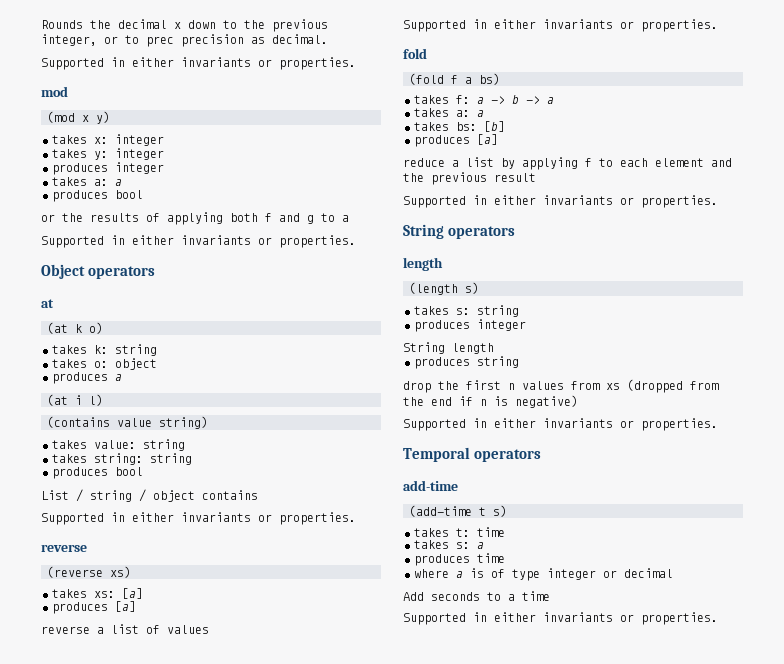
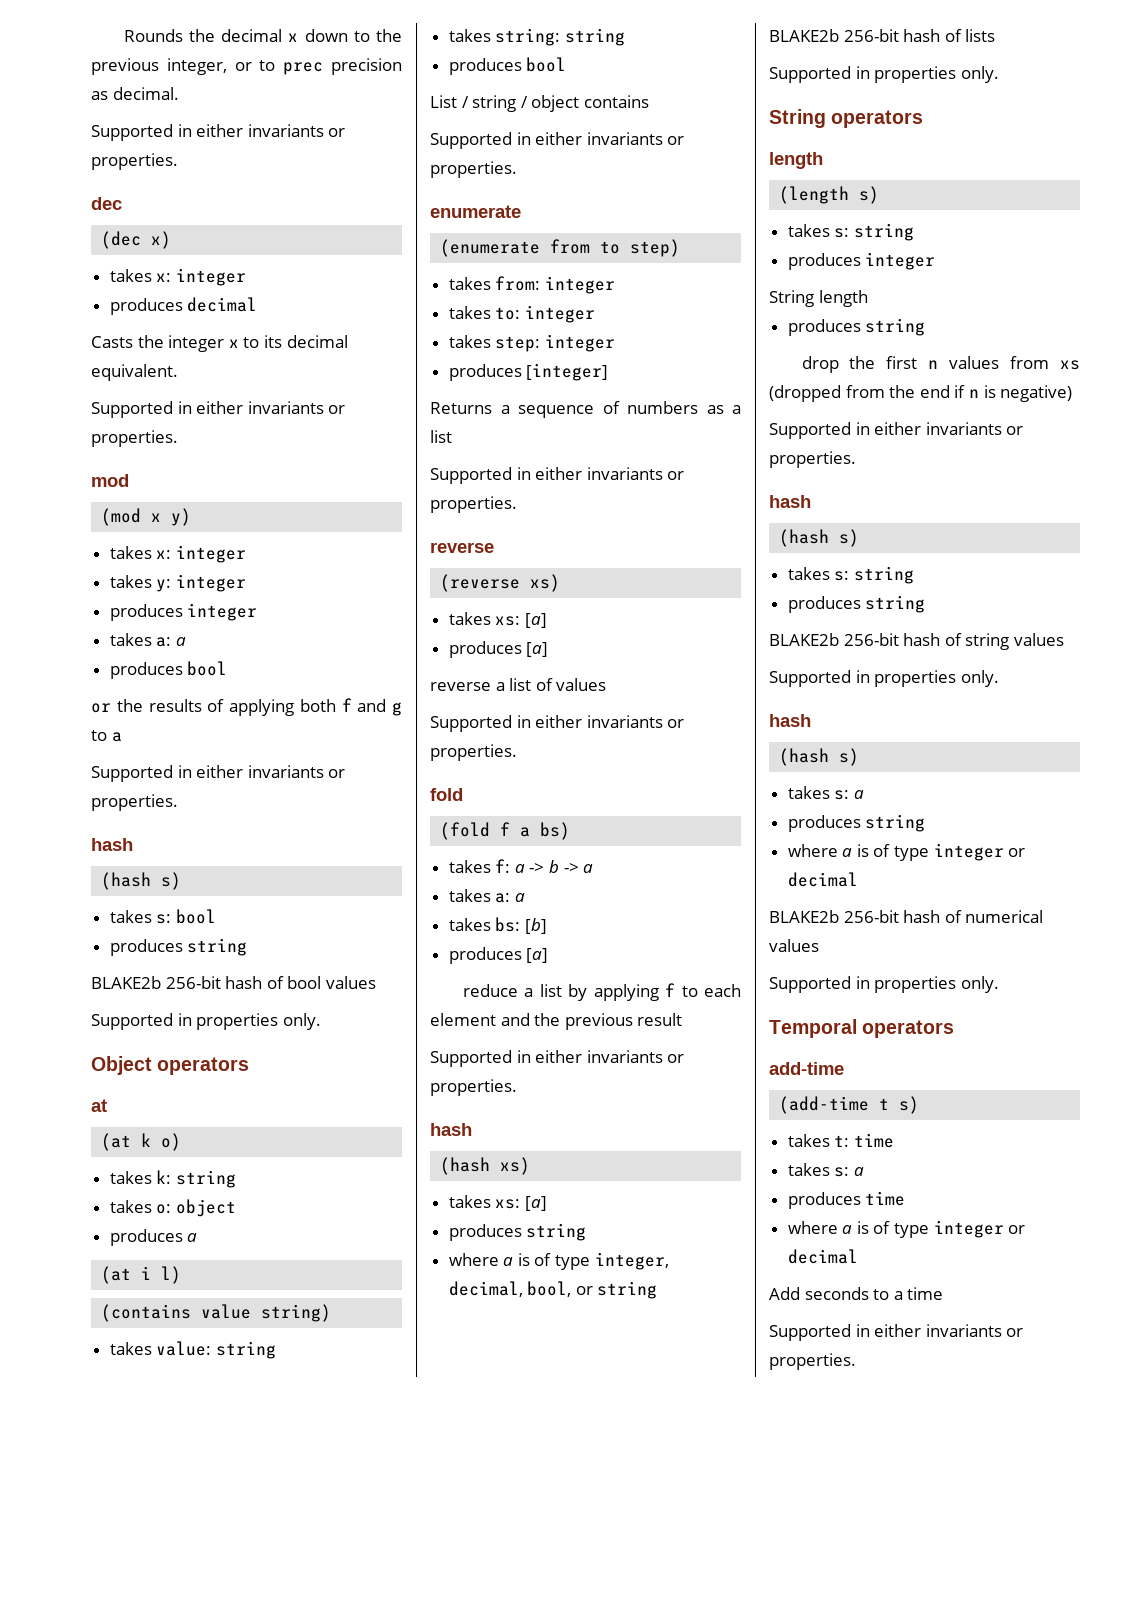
+ dec
+ (dec x)
+ takes x: integer
+ produces decimal
+ Casts the integer x to its decimal equivalent.
+ Supported in either invariants or properties.
  or the results of applying both f and g to a
  Supported in either invariants or properties.
+ hash
+ (hash s)
+ takes s: bool
+ produces string
+ BLAKE2b 256-bit hash of bool values
+ Supported in properties only.
+ enumerate
+ (enumerate from to step)
+ takes from: integer
+ takes to: integer
+ takes step: integer
+ produces [integer]
+ Returns a sequence of numbers as a list
+ Supported in either invariants or properties.
  reduce a list by applying f to each element and the previous result
  Supported in either invariants or properties.
+ hash
+ (hash xs)
+ takes xs: [a]
+ produces string
+ where a is of type integer, decimal, bool, or string
+ BLAKE2b 256-bit hash of lists
+ Supported in properties only.
  drop the first n values from xs (dropped from the end if n is negative)
  Supported in either invariants or properties.
+ hash
+ (hash s)
+ takes s: string
+ produces string
+ BLAKE2b 256-bit hash of string values
+ Supported in properties only.
+ hash
+ (hash s)
+ takes s: a
+ produces string
+ where a is of type integer or decimal
+ BLAKE2b 256-bit hash of numerical values
+ Supported in properties only.

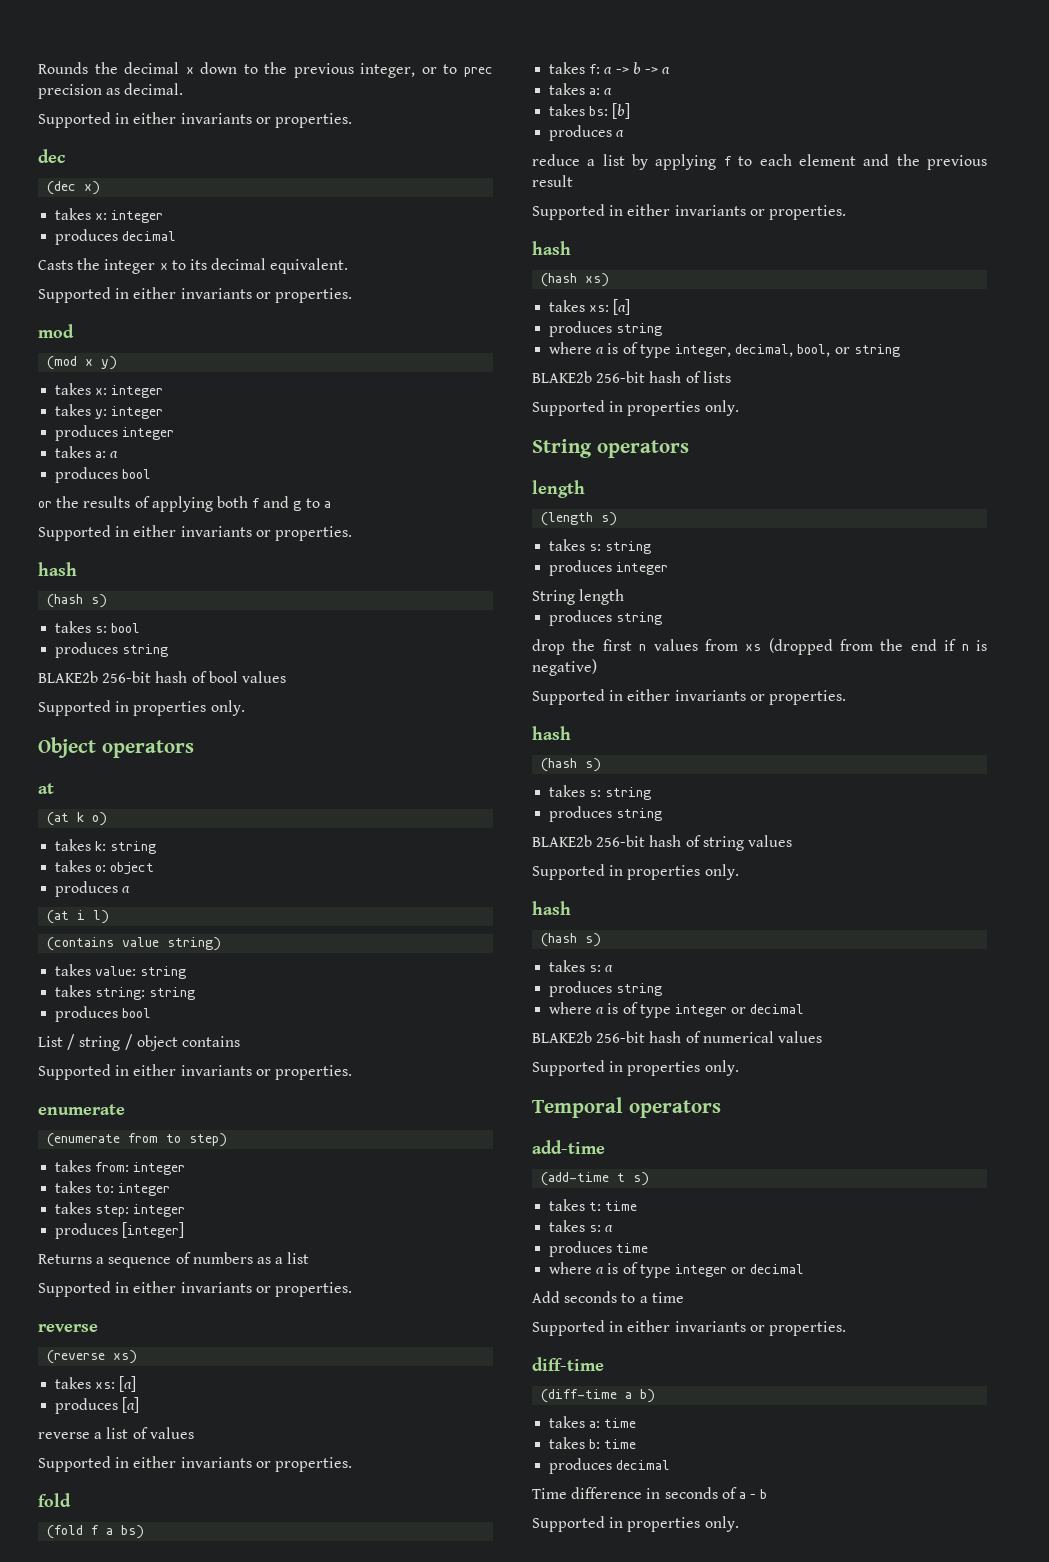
  takes bs: [b]
- produces [a]
+ produces a
+ diff-time
+ (diff-time a b)
+ takes a: time
+ takes b: time
+ produces decimal
+ Time difference in seconds of a - b
+ Supported in properties only.

